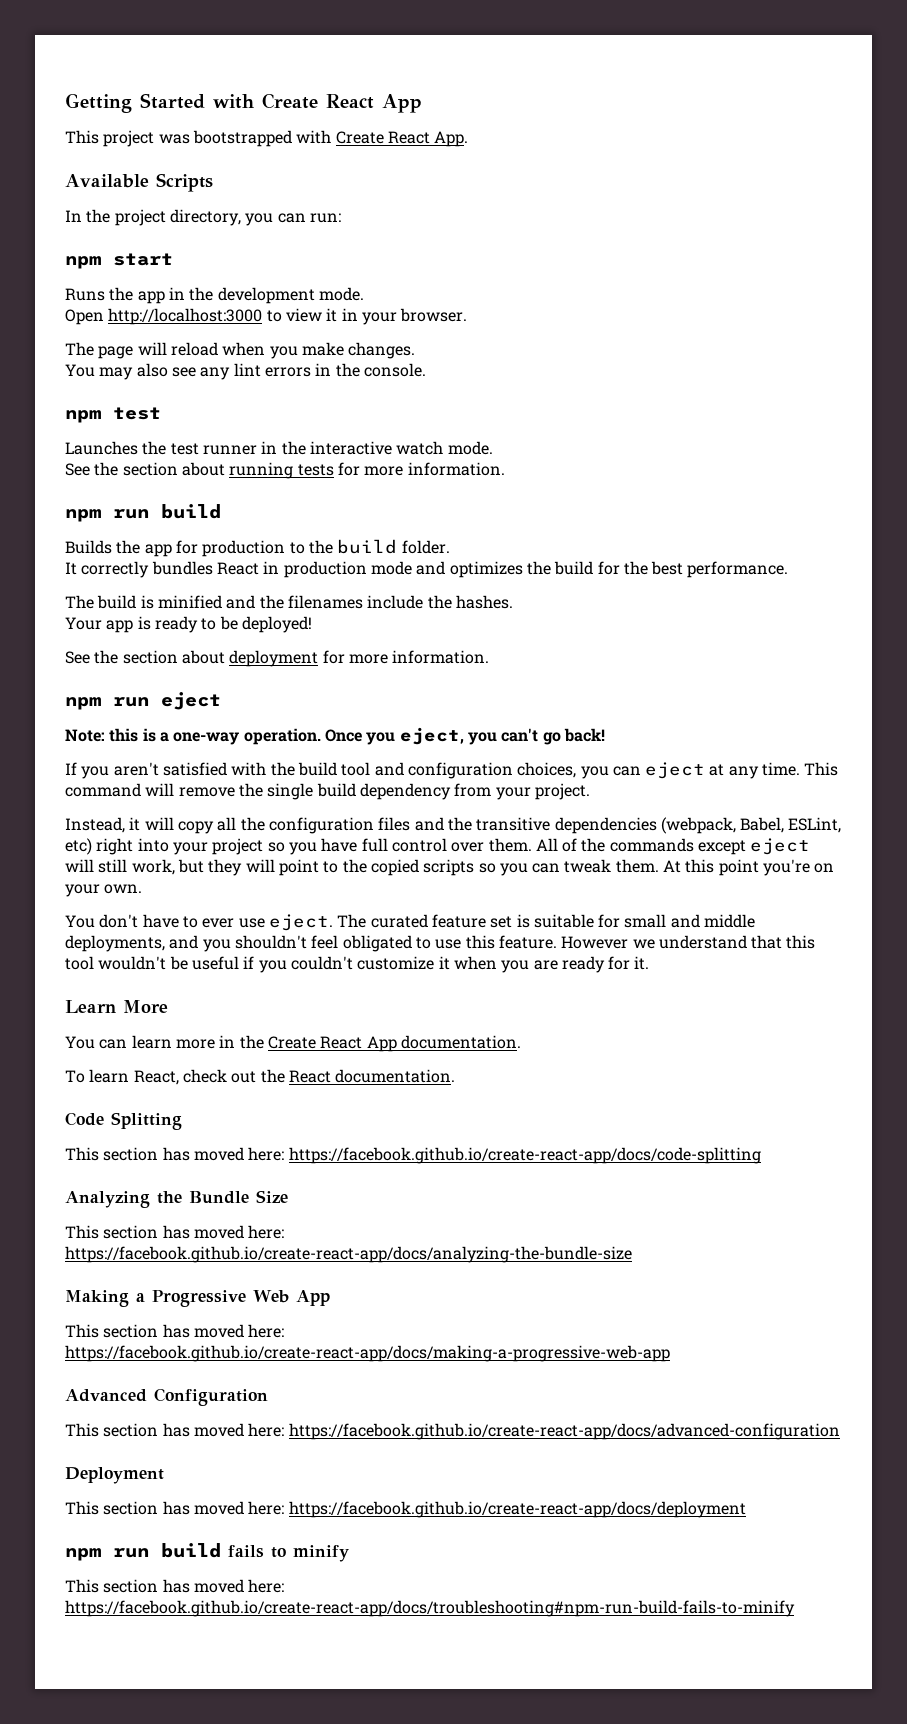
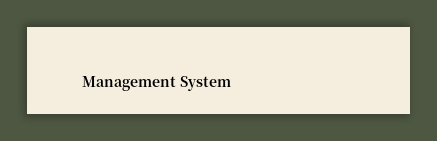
- Getting Started with Create React App
- This project was bootstrapped with Create React App.
- Available Scripts
- In the project directory, you can run:
- npm start
- Runs the app in the development mode.
- Open http://localhost:3000 to view it in your browser.
- The page will reload when you make changes.
- You may also see any lint errors in the console.
- npm test
- Launches the test runner in the interactive watch mode.
- See the section about running tests for more information.
- npm run build
- Builds the app for production to the build folder.
- It correctly bundles React in production mode and optimizes the build for the best performance.
- The build is minified and the filenames include the hashes.
- Your app is ready to be deployed!
- See the section about deployment for more information.
- npm run eject
- Note: this is a one-way operation. Once you eject, you can't go back!
- If you aren't satisfied with the build tool and configuration choices, you can eject at any time. This command will remove the single build dependency from your project.
- Instead, it will copy all the configuration files and the transitive dependencies (webpack, Babel, ESLint, etc) right into your project so you have full control over them. All of the commands except eject will still work, but they will point to the copied scripts so you can tweak them. At this point you're on your own.
- You don't have to ever use eject. The curated feature set is suitable for small and middle deployments, and you shouldn't feel obligated to use this feature. However we understand that this tool wouldn't be useful if you couldn't customize it when you are ready for it.
- Learn More
- You can learn more in the Create React App documentation.
- To learn React, check out the React documentation.
- Code Splitting
- This section has moved here: https://facebook.github.io/create-react-app/docs/code-splitting
- Analyzing the Bundle Size
- This section has moved here: https://facebook.github.io/create-react-app/docs/analyzing-the-bundle-size
- Making a Progressive Web App
- This section has moved here: https://facebook.github.io/create-react-app/docs/making-a-progressive-web-app
- Advanced Configuration
- This section has moved here: https://facebook.github.io/create-react-app/docs/advanced-configuration
- Deployment
- This section has moved here: https://facebook.github.io/create-react-app/docs/deployment
- npm run build fails to minify
- This section has moved here: https://facebook.github.io/create-react-app/docs/troubleshooting#npm-run-build-fails-to-minify
+ Management System

